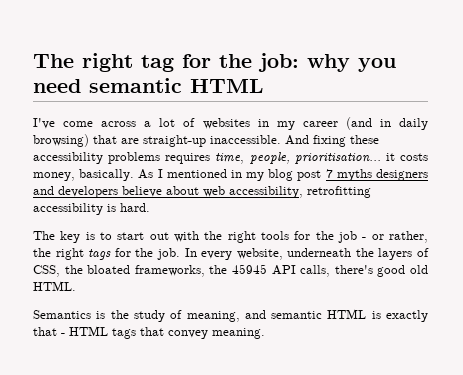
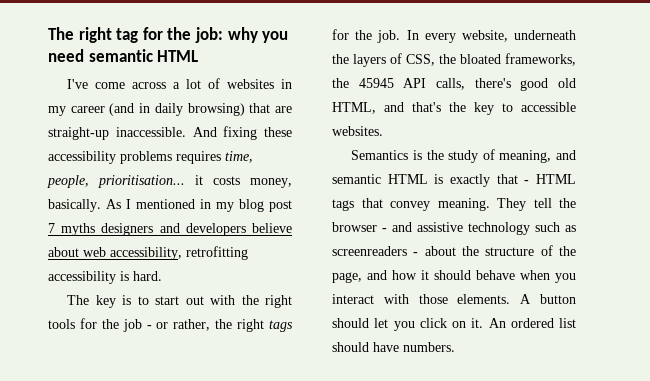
- In every website, underneath the layers of CSS, the bloated frameworks, the 45945 API calls, there's good old HTML.
+ In every website, underneath the layers of CSS, the bloated frameworks, the 45945 API calls, there's good old HTML, and that's the key to accessible websites.
+ They tell the browser - and assistive technology such as screenreaders - about the structure of the page, and how it should behave when you interact with those elements. A button should let you click on it. An ordered list should have numbers.

